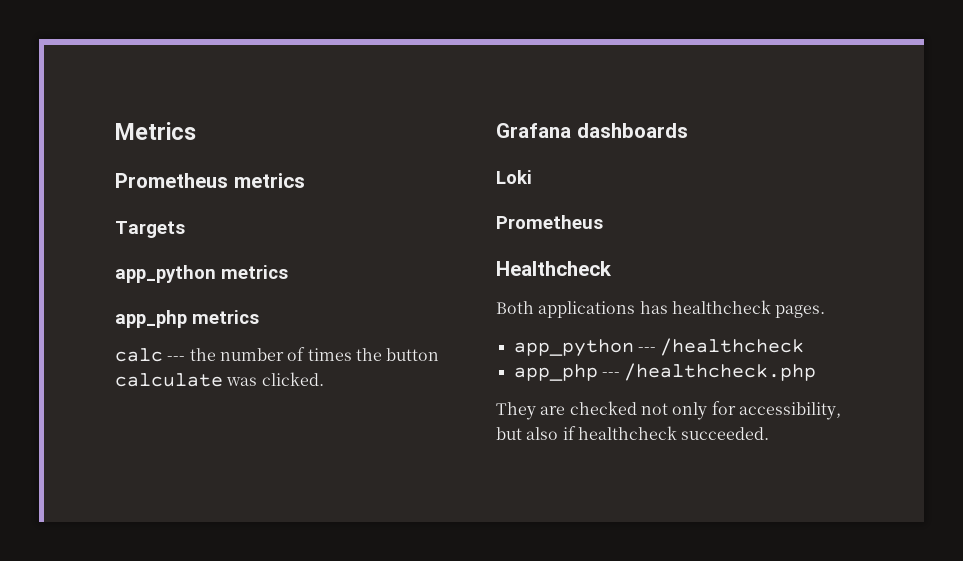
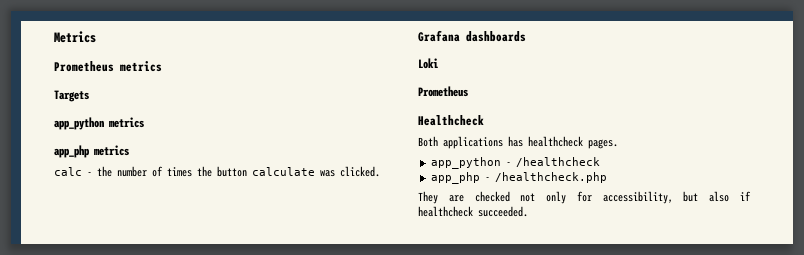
- calc --- the number of times the button calculate was clicked.
+ calc - the number of times the button calculate was clicked.
- app_python --- /healthcheck
+ app_python - /healthcheck
- app_php --- /healthcheck.php
+ app_php - /healthcheck.php

